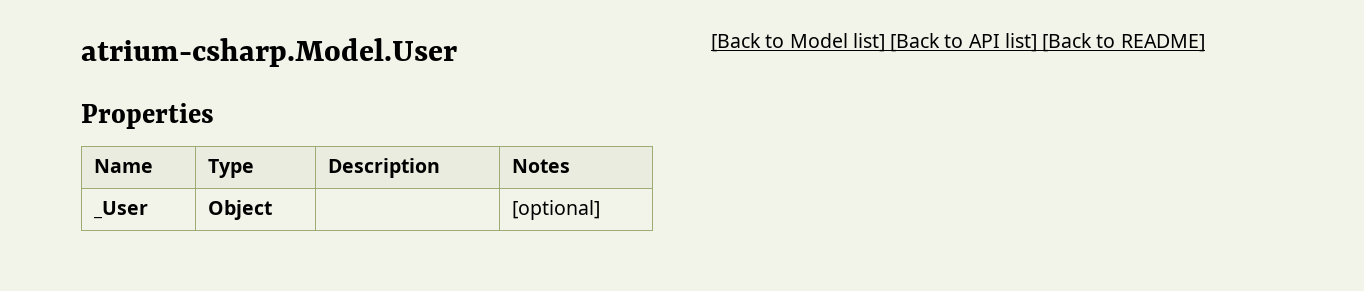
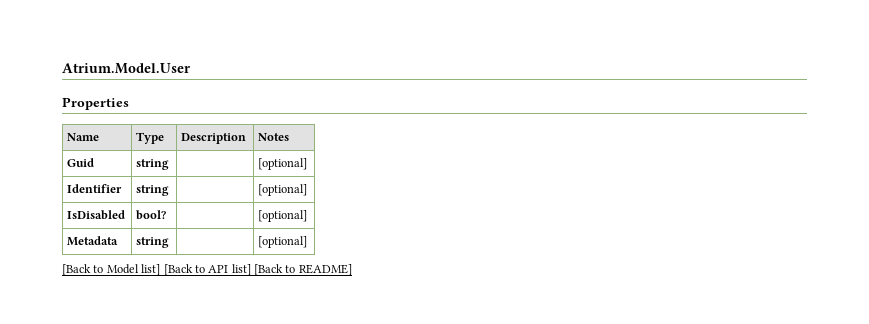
- atrium-csharp.Model.User
+ Atrium.Model.User
- _User | Object | | [optional]
+ Guid | string | | [optional]
+ Identifier | string | | [optional]
+ IsDisabled | bool? | | [optional]
+ Metadata | string | | [optional]

